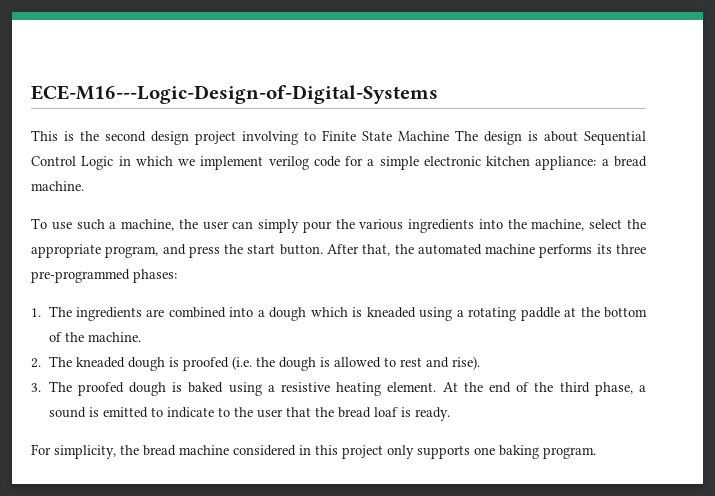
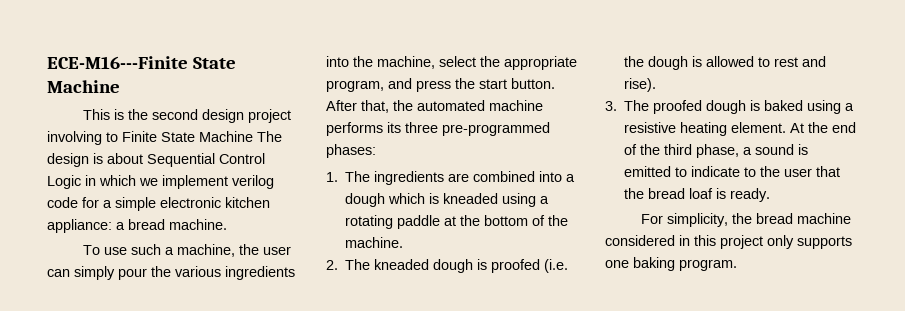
- ECE-M16---Logic-Design-of-Digital-Systems
+ ECE-M16---Finite State Machine

